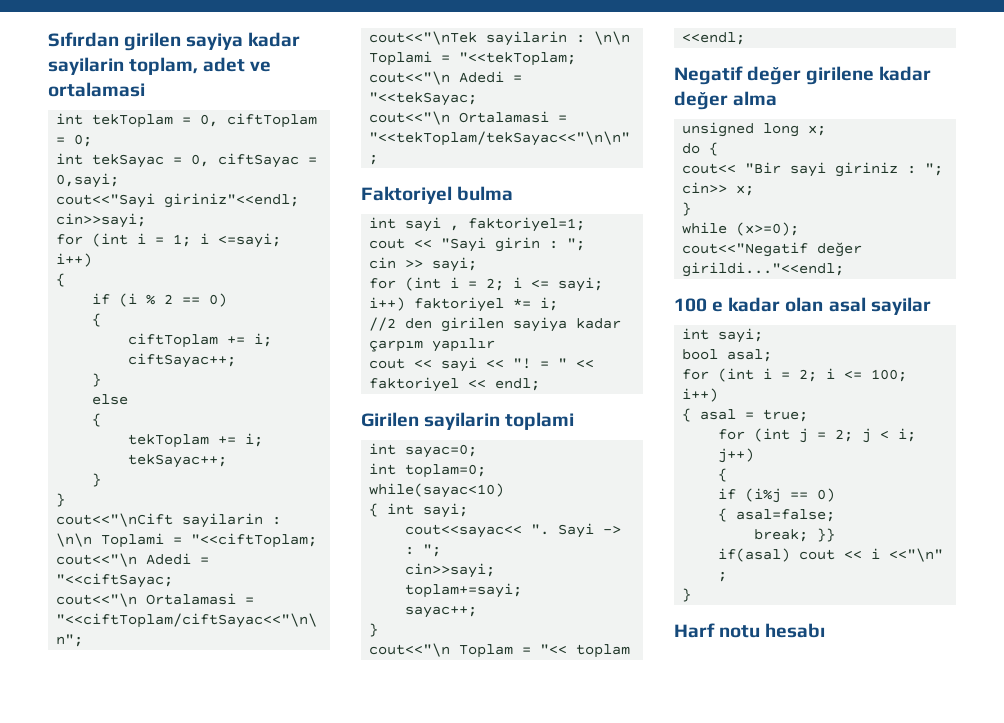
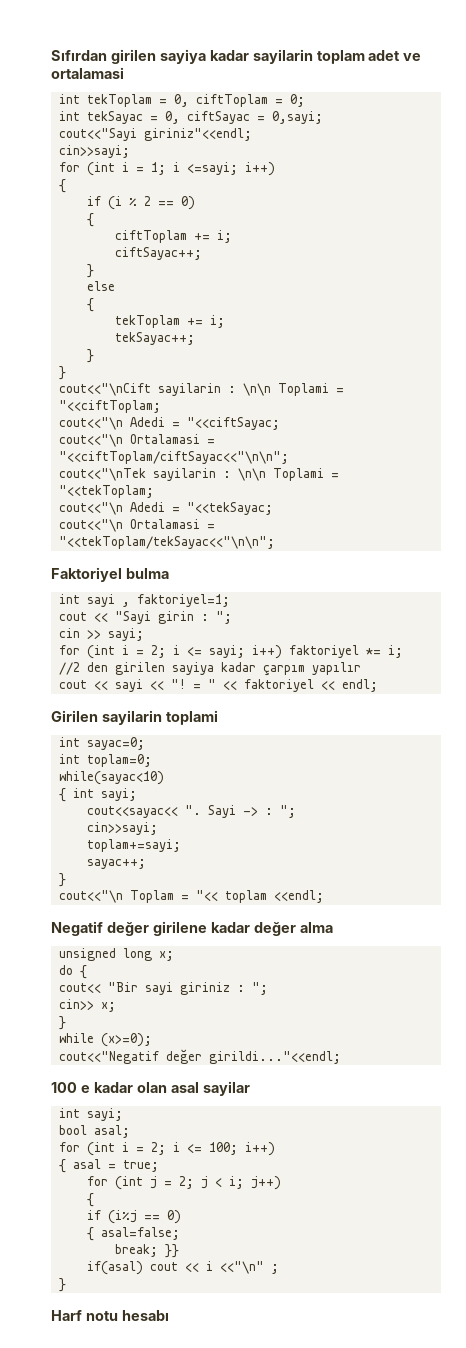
- Sıfırdan girilen sayiya kadar sayilarin toplam, adet ve ortalamasi
+ Sıfırdan girilen sayiya kadar sayilarin toplam adet ve ortalamasi

